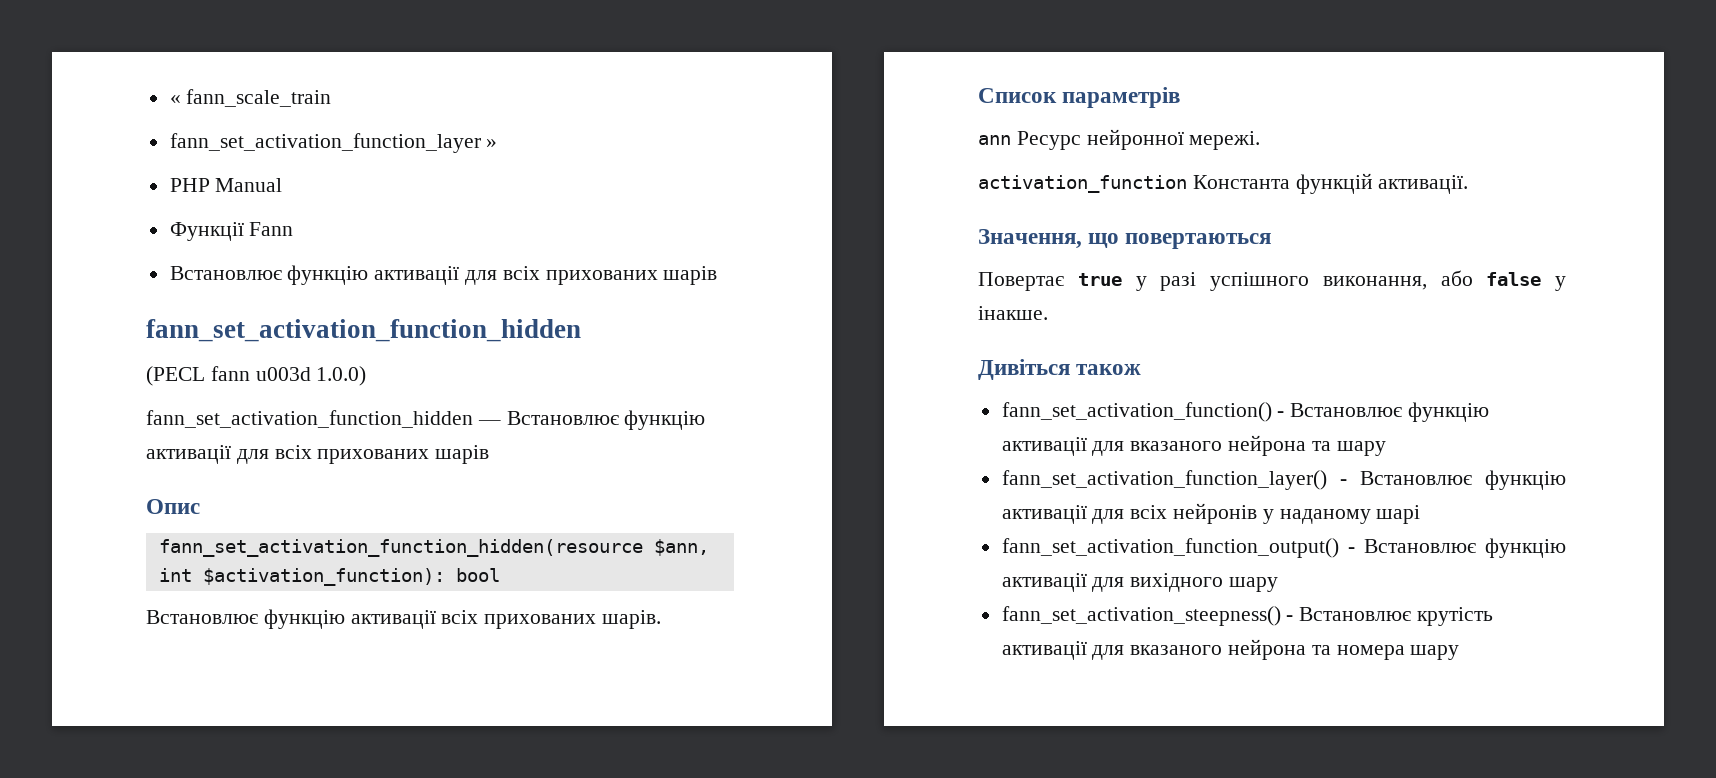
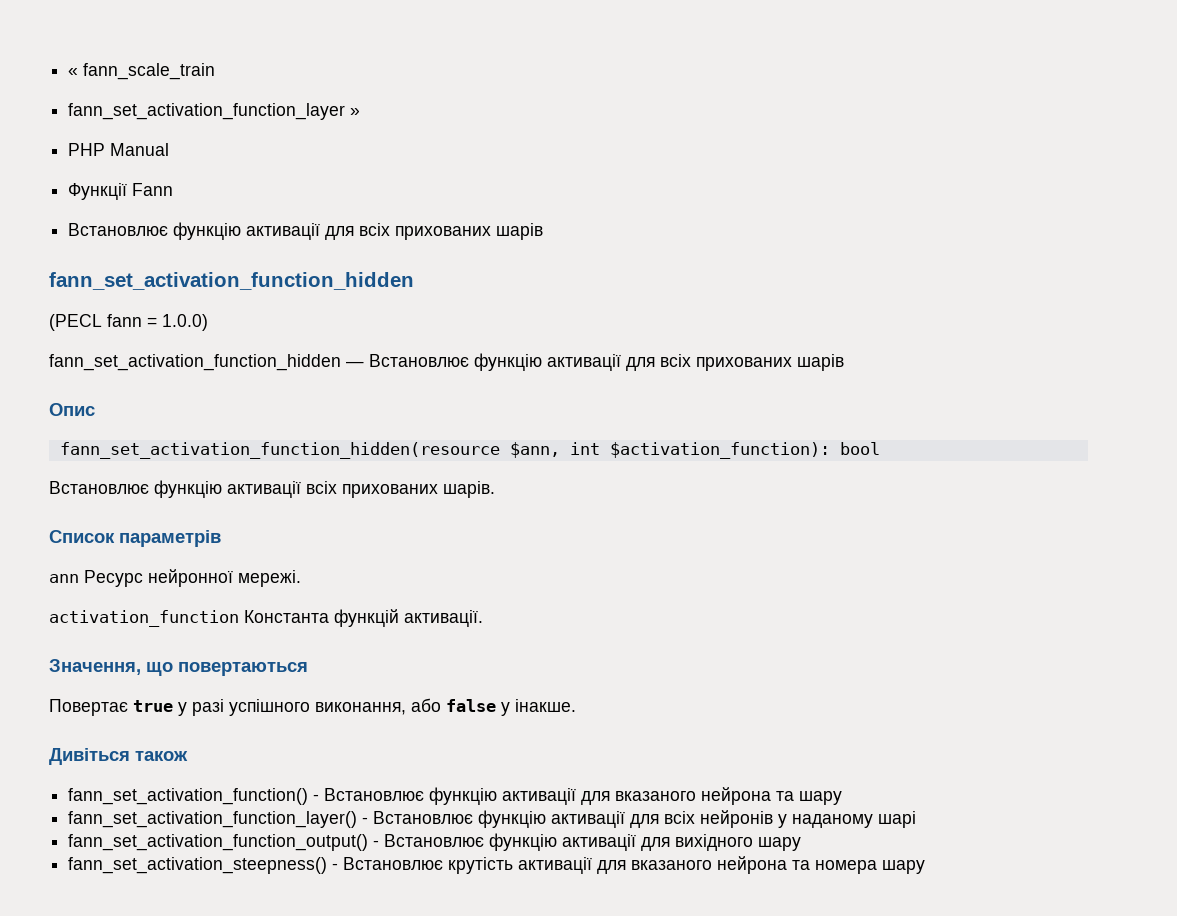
- (PECL fann u003d 1.0.0)
+ (PECL fann = 1.0.0)

